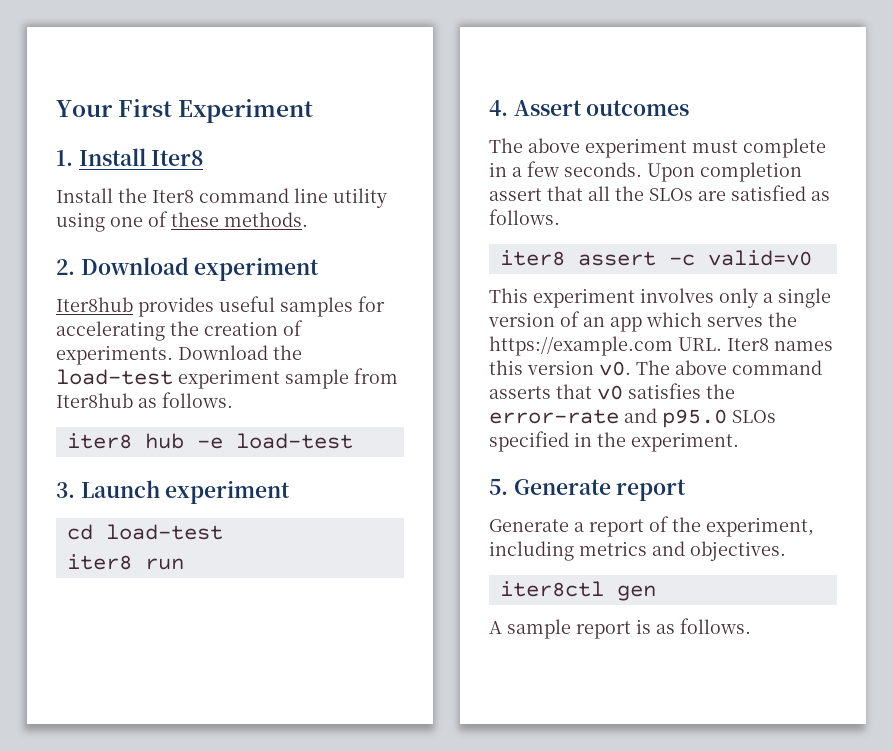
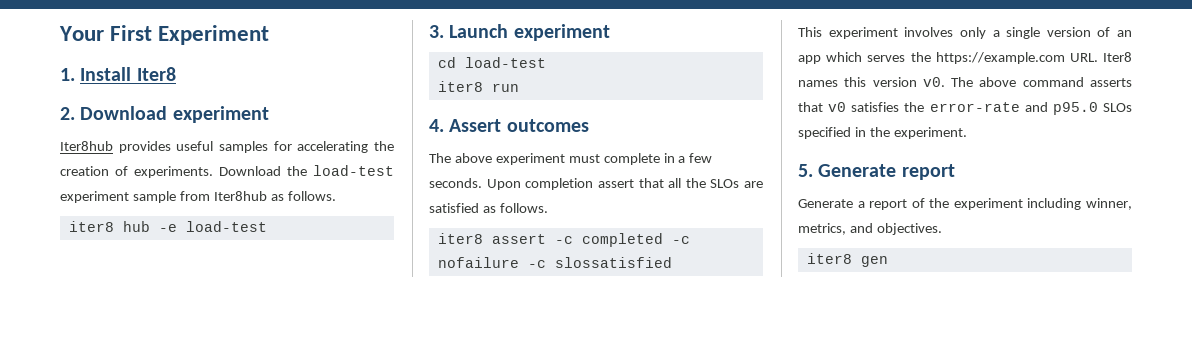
- Install the Iter8 command line utility using one of these methods.
- iter8 assert -c valid=v0
+ iter8 assert -c completed -c nofailure -c slossatisfied
- Generate a report of the experiment, including metrics and objectives.
+ Generate a report of the experiment including winner, metrics, and objectives.
- iter8ctl gen
+ iter8 gen
- A sample report is as follows.

